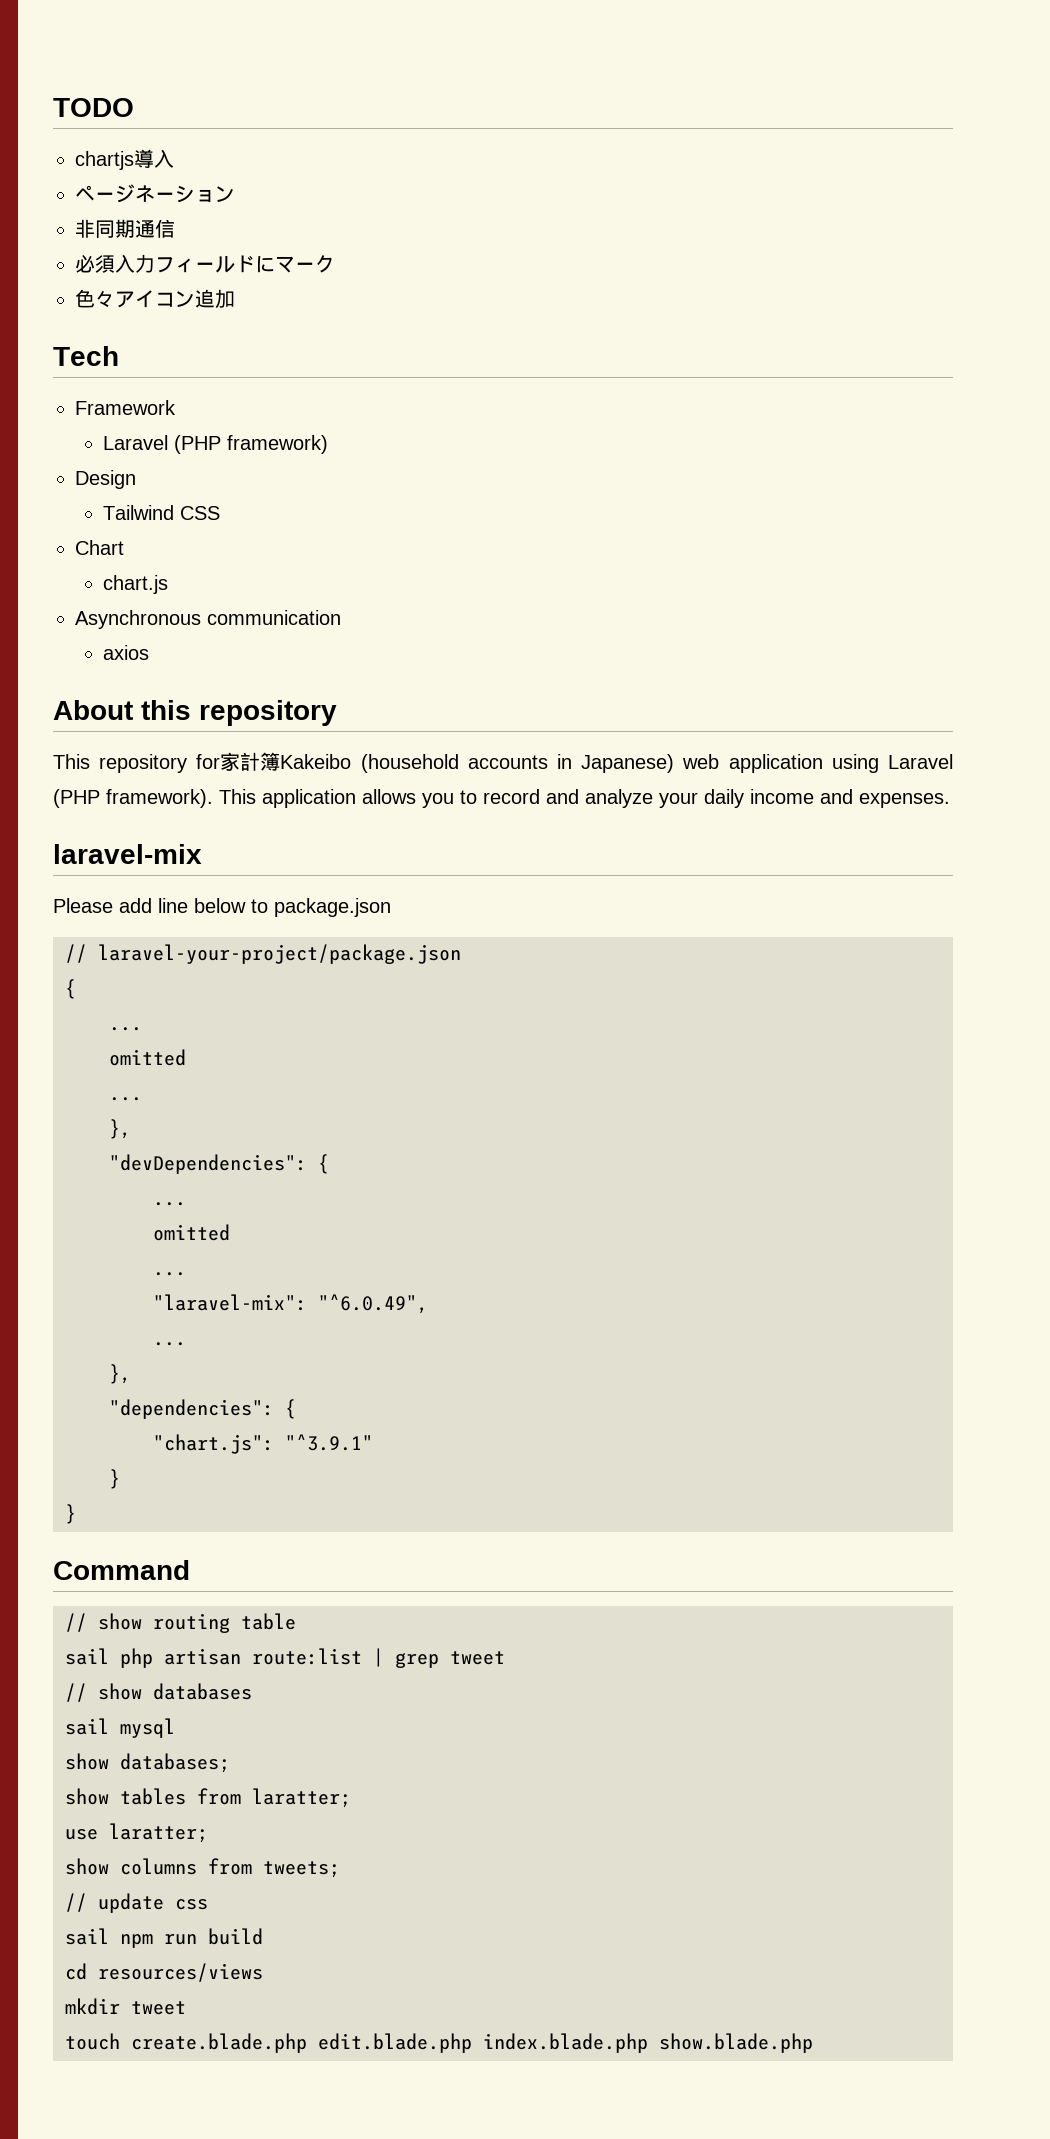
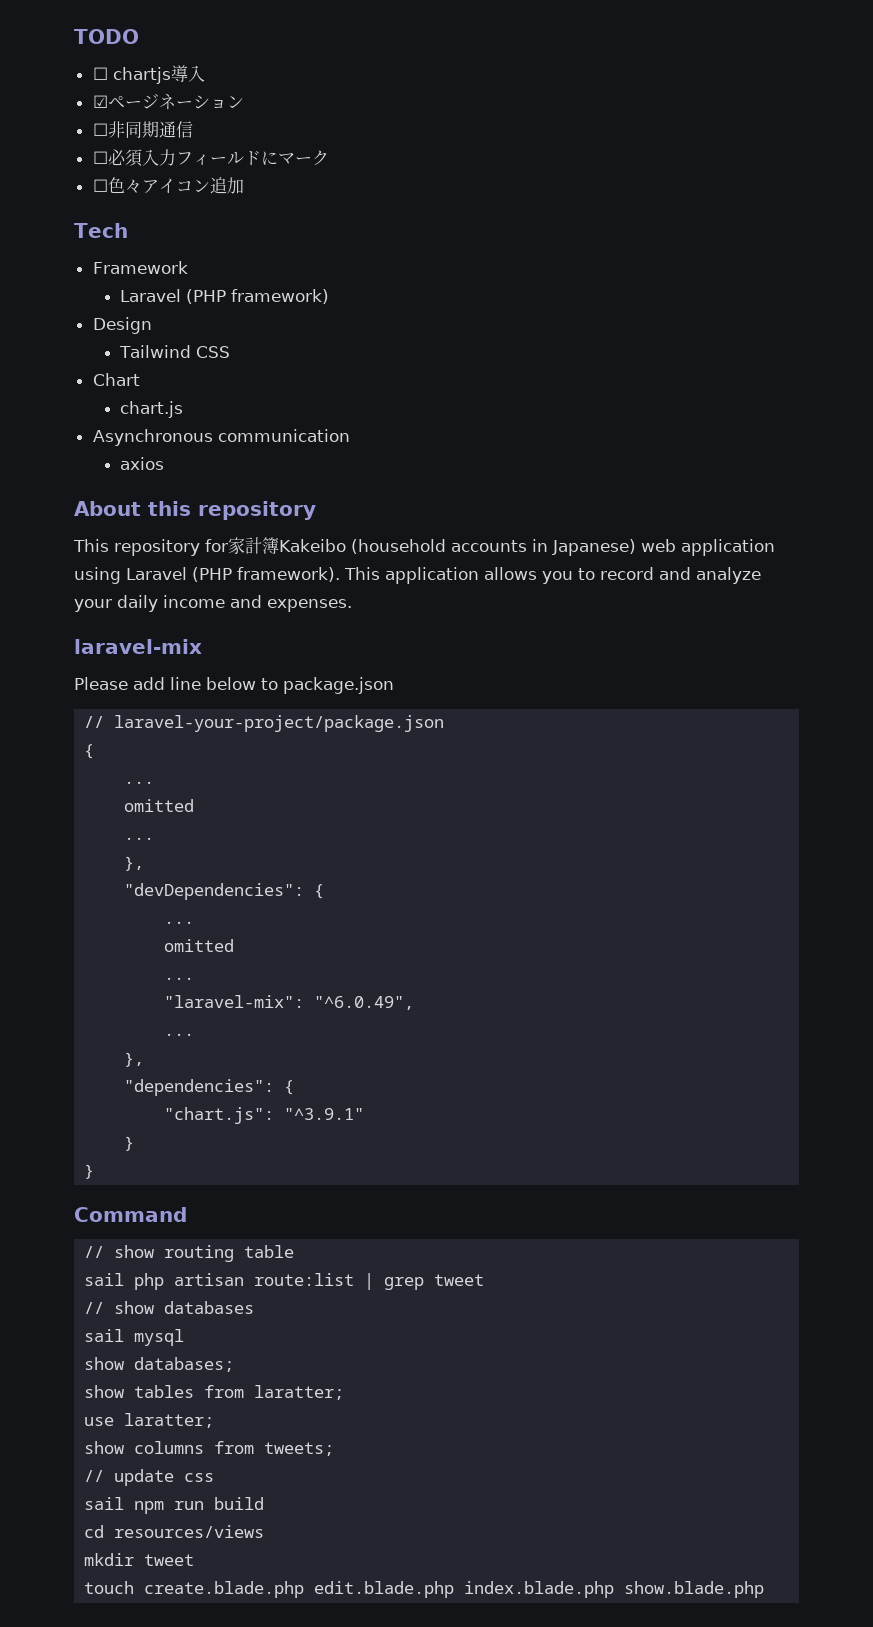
- chartjs導入
+ ☐ chartjs導入
- ページネーション
+ ☑ページネーション
- 非同期通信
+ ☐非同期通信
- 必須入力フィールドにマーク
+ ☐必須入力フィールドにマーク
- 色々アイコン追加
+ ☐色々アイコン追加

